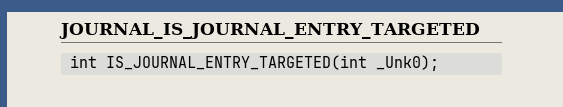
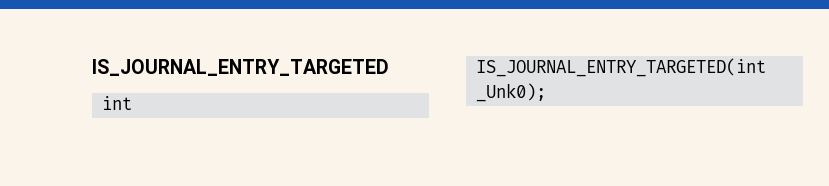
- JOURNAL_IS_JOURNAL_ENTRY_TARGETED
+ IS_JOURNAL_ENTRY_TARGETED

